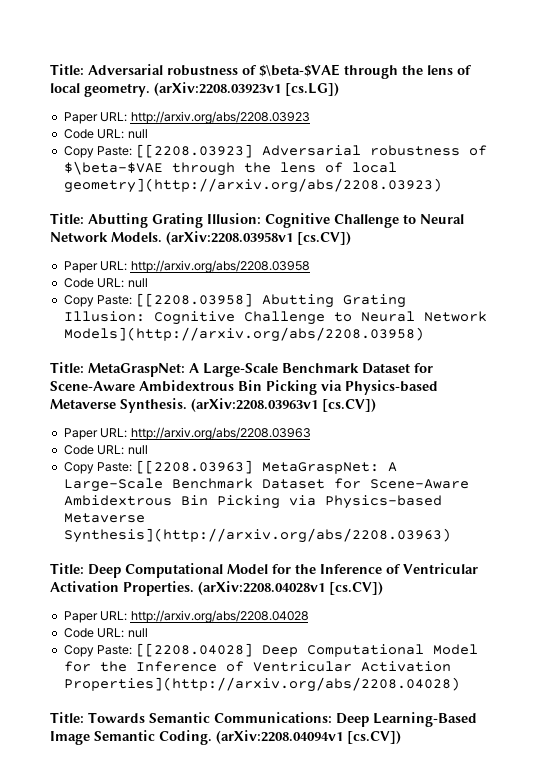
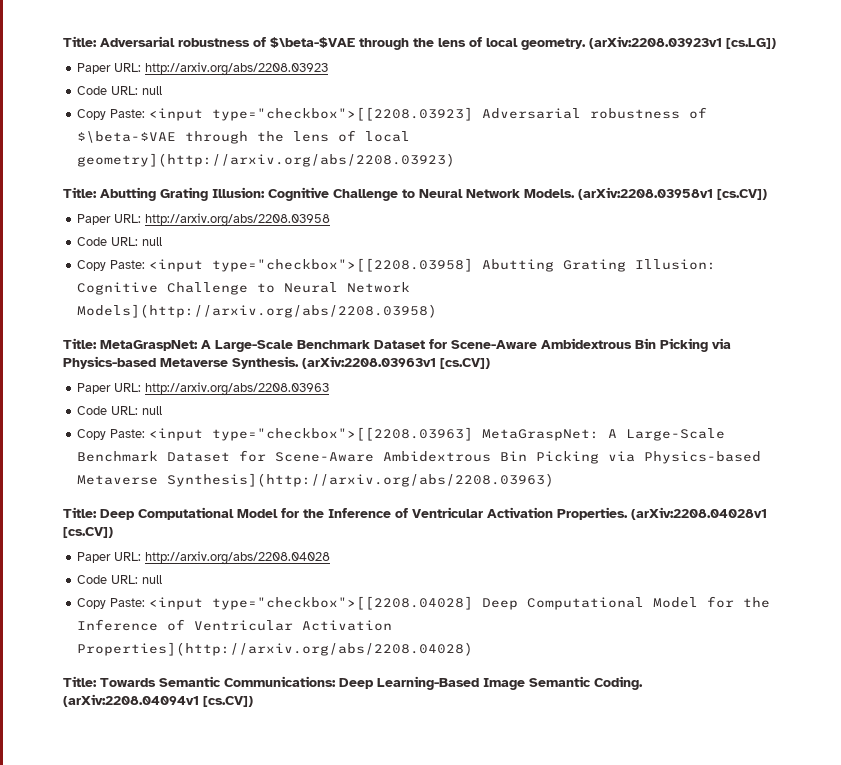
- Copy Paste: [[2208.03923] Adversarial robustness of $\beta-$VAE through the lens of local geometry](http://arxiv.org/abs/2208.03923)
+ Copy Paste: <input type="checkbox">[[2208.03923] Adversarial robustness of $\beta-$VAE through the lens of local geometry](http://arxiv.org/abs/2208.03923)
- Copy Paste: [[2208.03958] Abutting Grating Illusion: Cognitive Challenge to Neural Network Models](http://arxiv.org/abs/2208.03958)
+ Copy Paste: <input type="checkbox">[[2208.03958] Abutting Grating Illusion: Cognitive Challenge to Neural Network Models](http://arxiv.org/abs/2208.03958)
- Copy Paste: [[2208.03963] MetaGraspNet: A Large-Scale Benchmark Dataset for Scene-Aware Ambidextrous Bin Picking via Physics-based Metaverse Synthesis](http://arxiv.org/abs/2208.03963)
+ Copy Paste: <input type="checkbox">[[2208.03963] MetaGraspNet: A Large-Scale Benchmark Dataset for Scene-Aware Ambidextrous Bin Picking via Physics-based Metaverse Synthesis](http://arxiv.org/abs/2208.03963)
- Copy Paste: [[2208.04028] Deep Computational Model for the Inference of Ventricular Activation Properties](http://arxiv.org/abs/2208.04028)
+ Copy Paste: <input type="checkbox">[[2208.04028] Deep Computational Model for the Inference of Ventricular Activation Properties](http://arxiv.org/abs/2208.04028)

